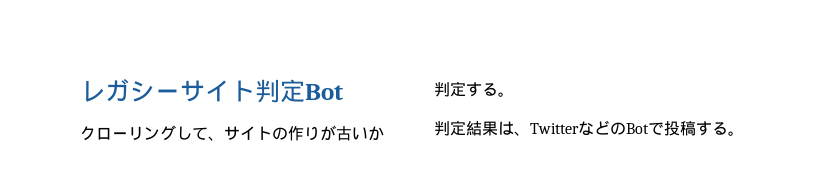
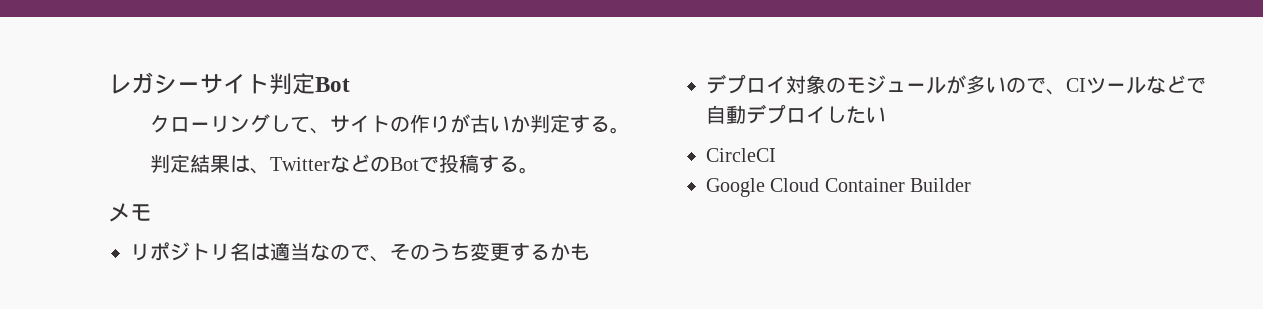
+ メモ
+ リポジトリ名は適当なので、そのうち変更するかも
+ デプロイ対象のモジュールが多いので、CIツールなどで自動デプロイしたい
+ CircleCI
+ Google Cloud Container Builder

